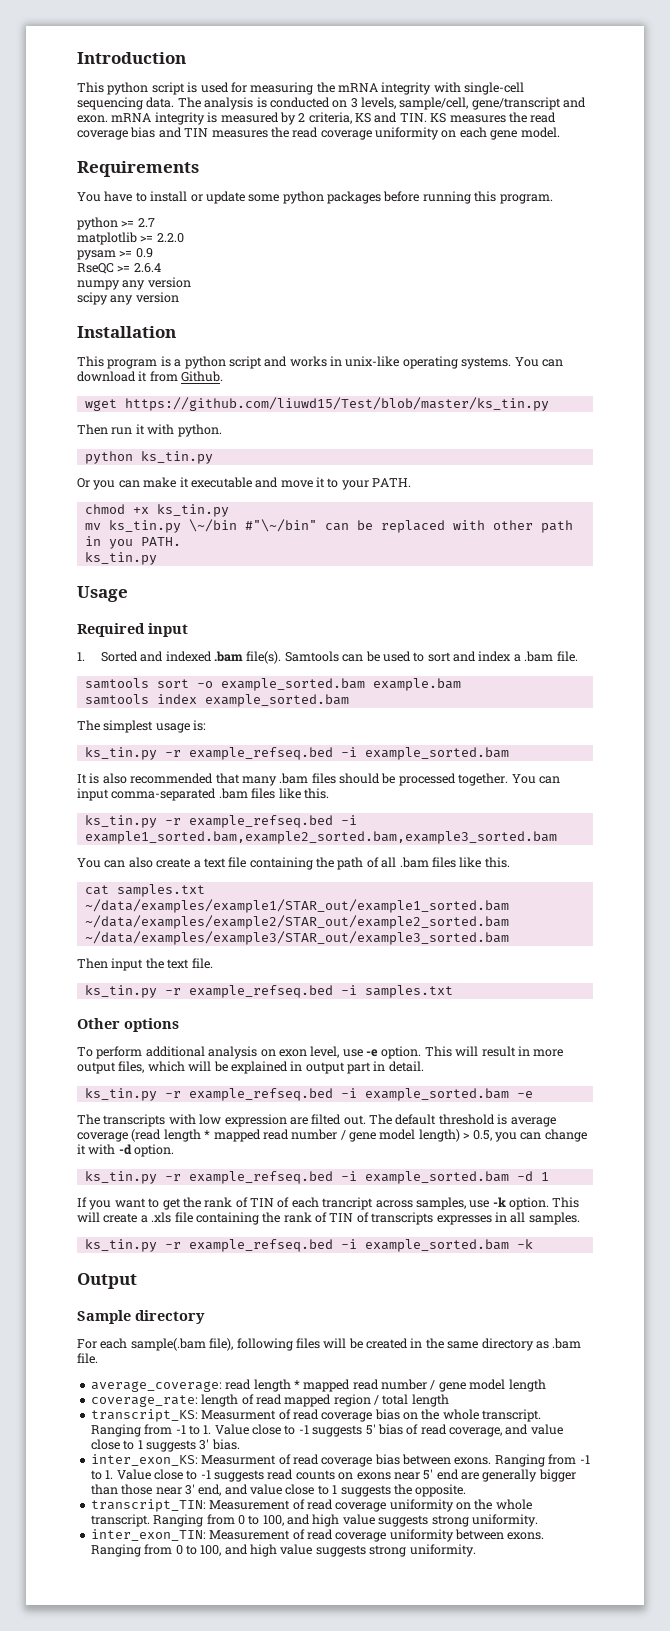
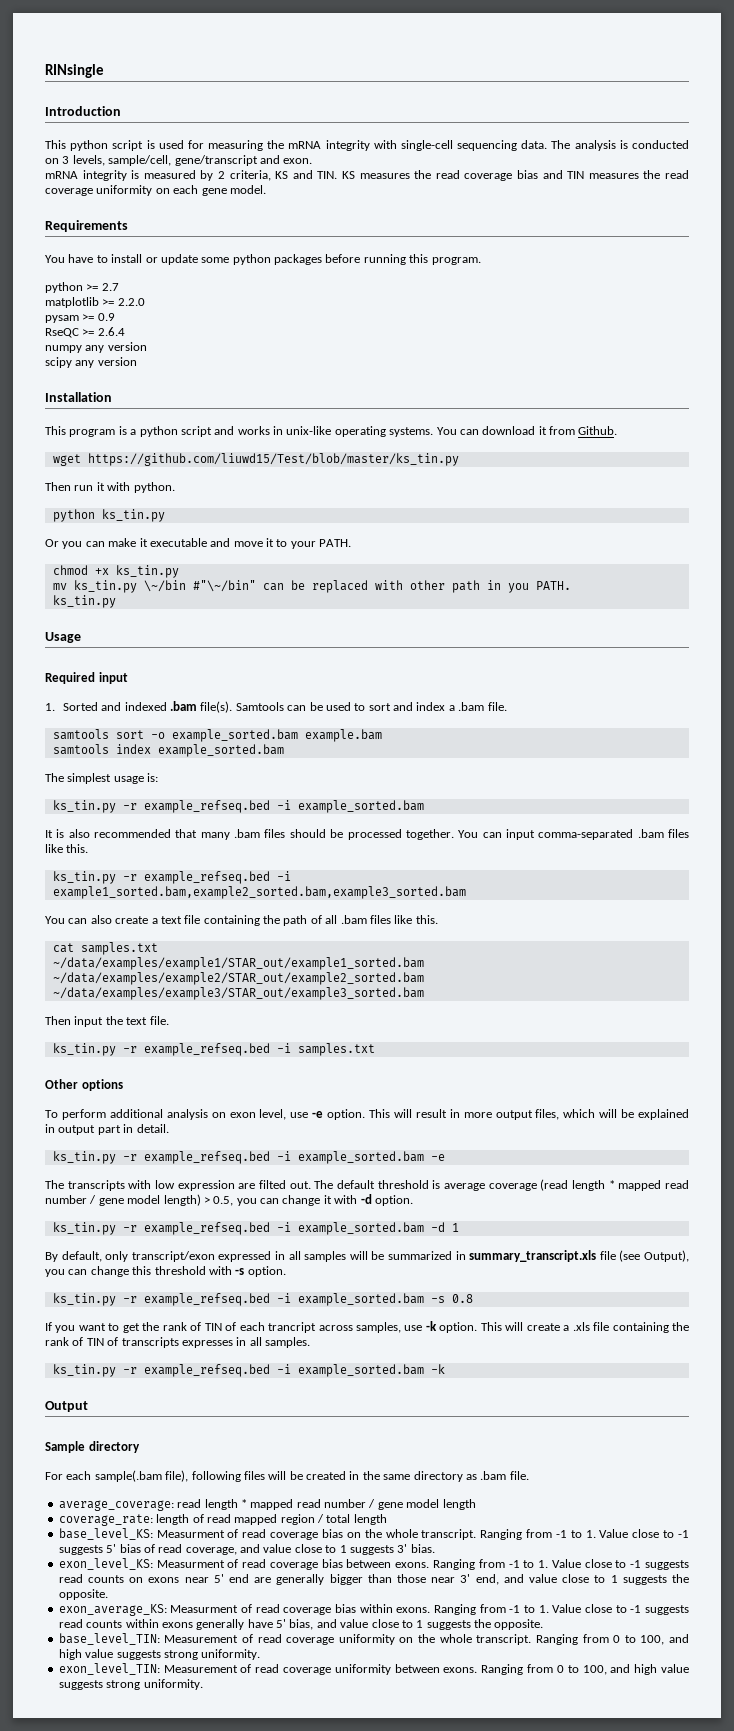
+ RINsingle
- The analysis is conducted on 3 levels, sample/cell, gene/transcript and exon. mRNA integrity is measured by 2 criteria, KS and TIN. KS measures the read coverage bias and TIN measures the read coverage uniformity on each gene model.
+ The analysis is conducted on 3 levels, sample/cell, gene/transcript and exon.
+ mRNA integrity is measured by 2 criteria, KS and TIN. KS measures the read coverage bias and TIN measures the read coverage uniformity on each gene model.
+ By default, only transcript/exon expressed in all samples will be summarized in summary_transcript.xls file (see Output), you can change this threshold with -s option.
+ ks_tin.py -r example_refseq.bed -i example_sorted.bam -s 0.8
- transcript_KS: Measurment of read coverage bias on the whole transcript.
+ base_level_KS: Measurment of read coverage bias on the whole transcript.
- inter_exon_KS: Measurment of read coverage bias between exons.
+ exon_level_KS: Measurment of read coverage bias between exons.
- transcript_TIN: Measurement of read coverage uniformity on the whole transcript.
+ exon_average_KS: Measurment of read coverage bias within exons. Ranging from -1 to 1. Value close to -1 suggests read counts within exons generally have 5' bias, and value close to 1 suggests the opposite.
+ base_level_TIN: Measurement of read coverage uniformity on the whole transcript.
- inter_exon_TIN: Measurement of read coverage uniformity between exons.
+ exon_level_TIN: Measurement of read coverage uniformity between exons.

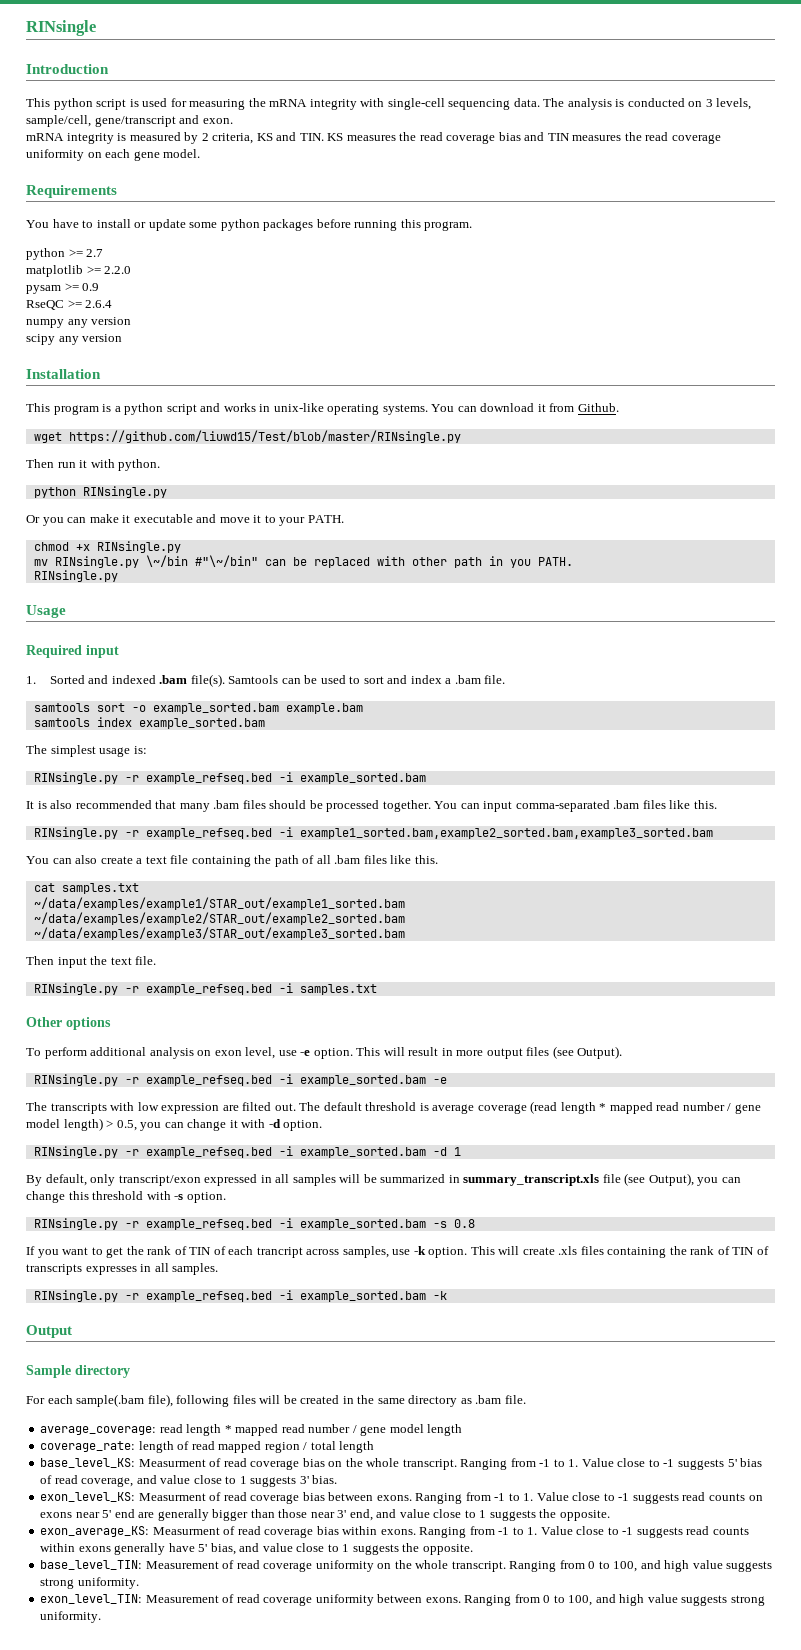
- wget https://github.com/liuwd15/Test/blob/master/ks_tin.py
+ wget https://github.com/liuwd15/Test/blob/master/RINsingle.py
- python ks_tin.py
+ python RINsingle.py
- chmod +x ks_tin.py
+ chmod +x RINsingle.py
- mv ks_tin.py \~/bin #"\~/bin" can be replaced with other path in you PATH.
- ks_tin.py
+ mv RINsingle.py \~/bin #"\~/bin" can be replaced with other path in you PATH.
+ RINsingle.py
  The simplest usage is:
- ks_tin.py -r example_refseq.bed -i example_sorted.bam
+ RINsingle.py -r example_refseq.bed -i example_sorted.bam
- ks_tin.py -r example_refseq.bed -i example1_sorted.bam,example2_sorted.bam,example3_sorted.bam
+ RINsingle.py -r example_refseq.bed -i example1_sorted.bam,example2_sorted.bam,example3_sorted.bam
- ks_tin.py -r example_refseq.bed -i samples.txt
+ RINsingle.py -r example_refseq.bed -i samples.txt
- This will result in more output files, which will be explained in output part in detail.
- ks_tin.py -r example_refseq.bed -i example_sorted.bam -e
+ This will result in more output files (see Output).
+ RINsingle.py -r example_refseq.bed -i example_sorted.bam -e
- ks_tin.py -r example_refseq.bed -i example_sorted.bam -d 1
+ RINsingle.py -r example_refseq.bed -i example_sorted.bam -d 1
- ks_tin.py -r example_refseq.bed -i example_sorted.bam -s 0.8
+ RINsingle.py -r example_refseq.bed -i example_sorted.bam -s 0.8
- This will create a .xls file containing the rank of TIN of transcripts expresses in all samples.
+ This will create .xls files containing the rank of TIN of transcripts expresses in all samples.
- ks_tin.py -r example_refseq.bed -i example_sorted.bam -k
+ RINsingle.py -r example_refseq.bed -i example_sorted.bam -k

